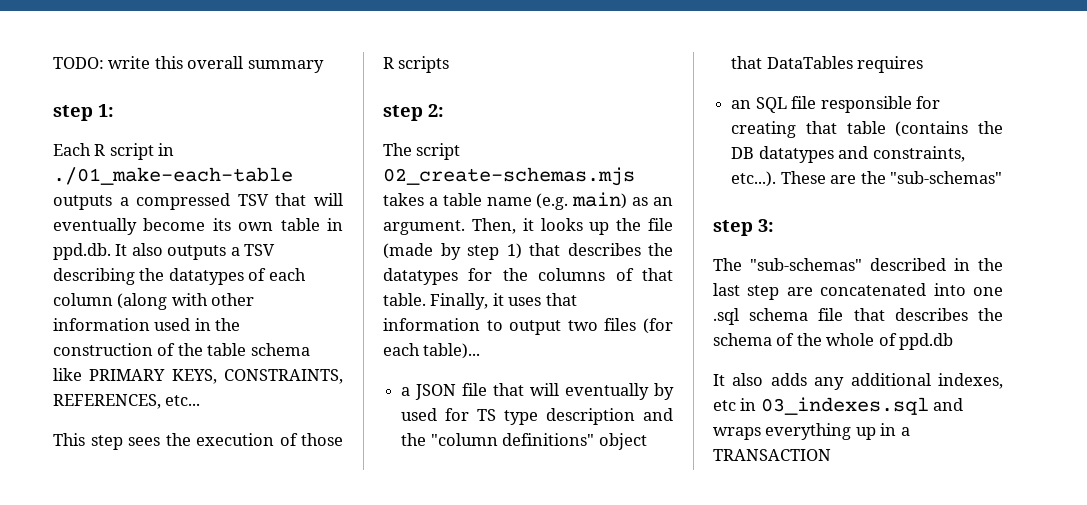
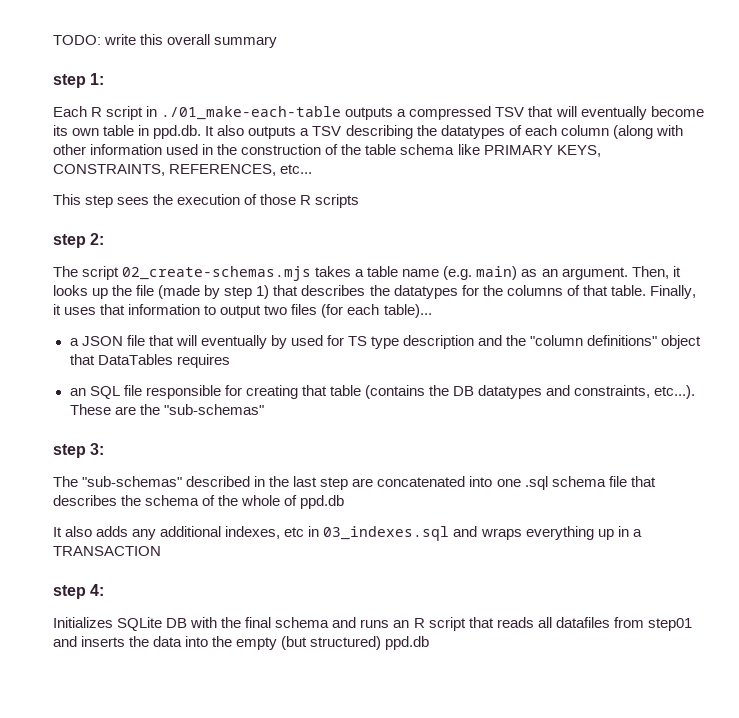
+ step 4:
+ Initializes SQLite DB with the final schema and runs an R script that reads all datafiles from step01 and inserts the data into the empty (but structured) ppd.db

